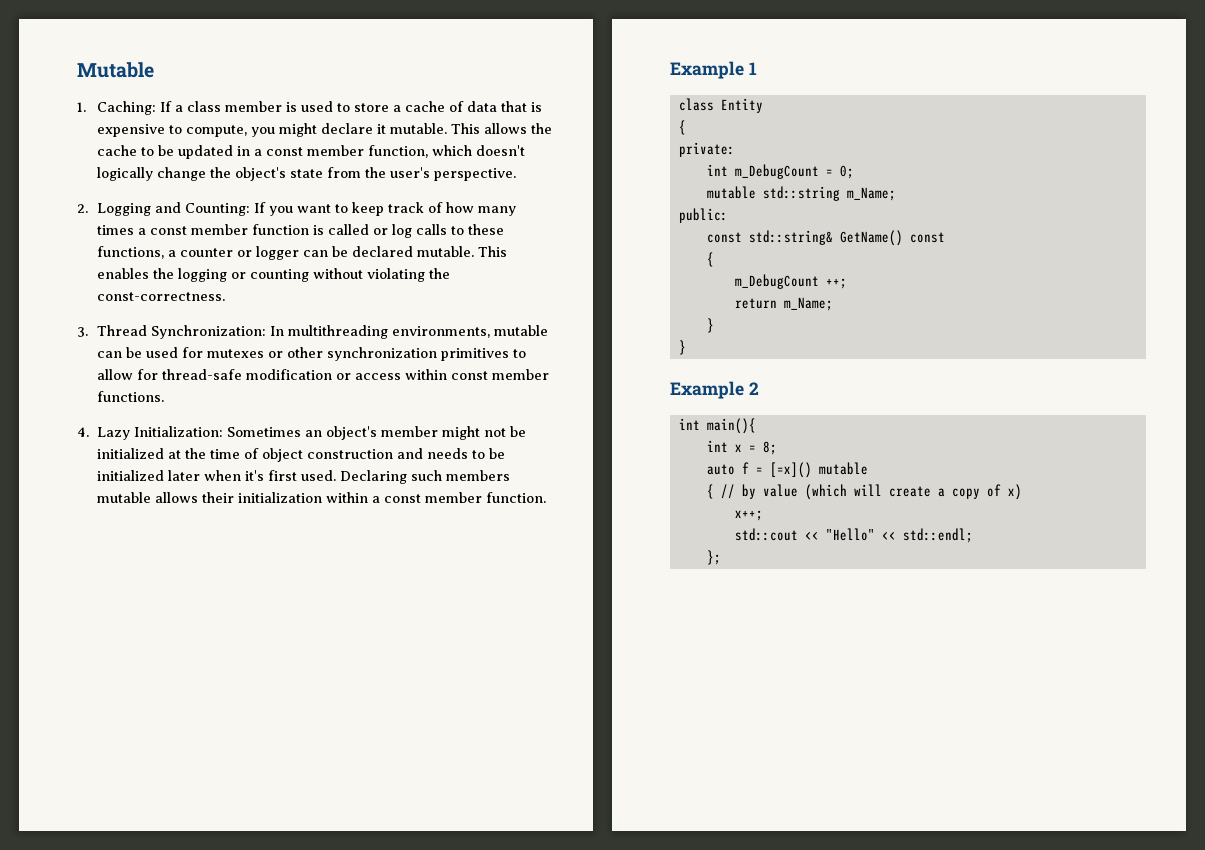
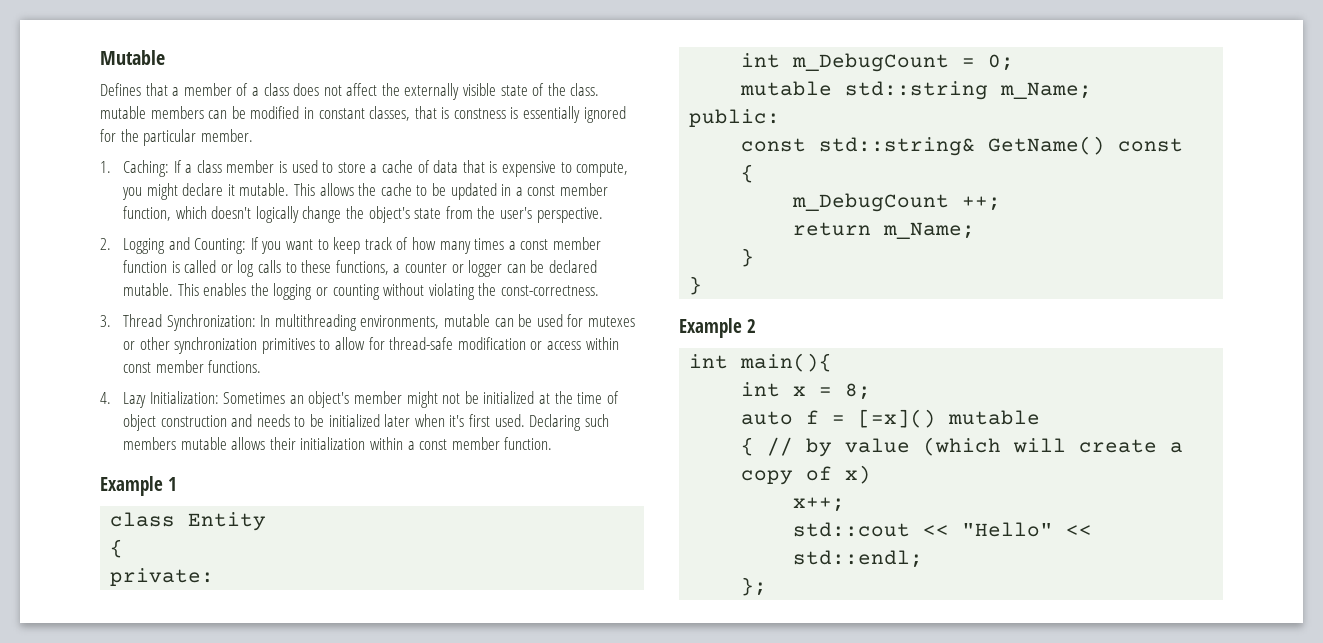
+ Defines that a member of a class does not affect the externally visible state of the class. mutable members can be modified in constant classes, that is constness is essentially ignored for the particular member.

